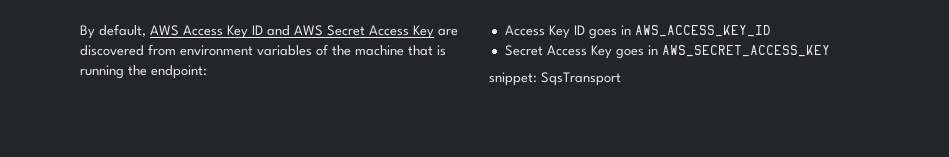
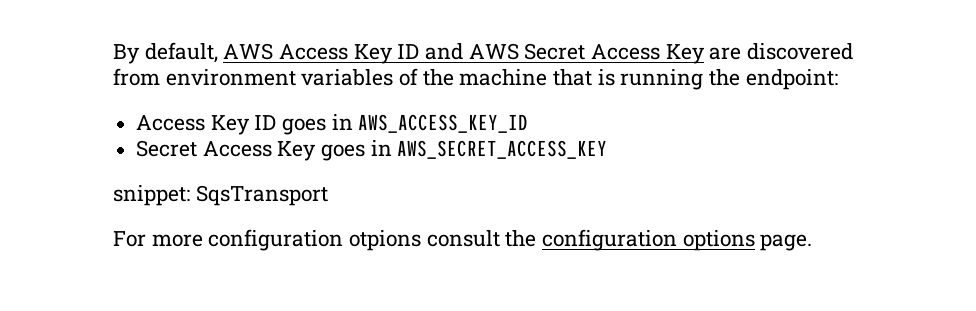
+ For more configuration otpions consult the configuration options page.

